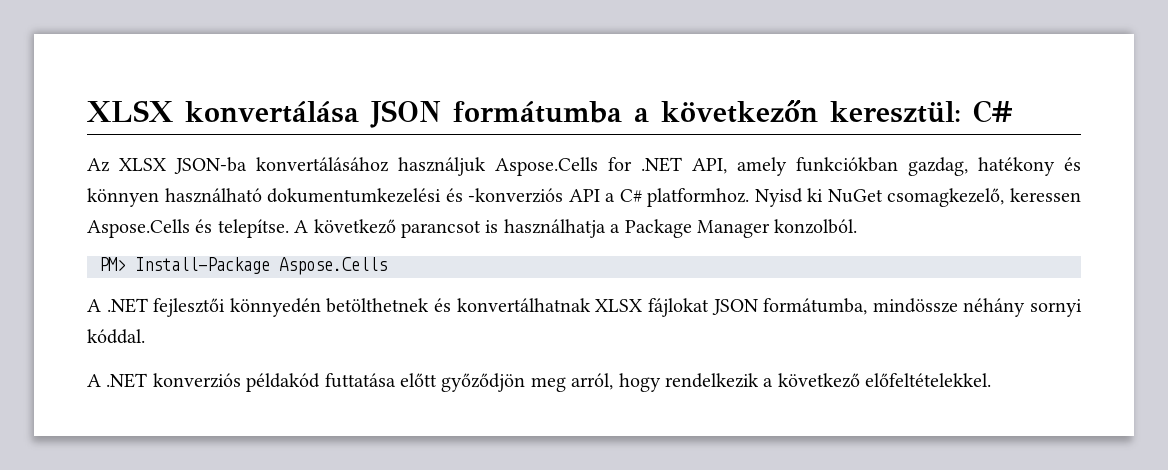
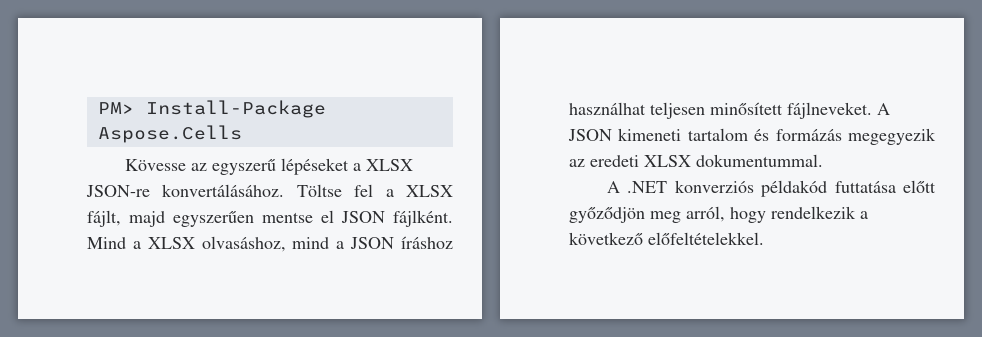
- XLSX konvertálása JSON formátumba a következőn keresztül: C#
- Az XLSX JSON-ba konvertálásához használjuk Aspose.Cells for .NET API, amely funkciókban gazdag, hatékony és könnyen használható dokumentumkezelési és -konverziós API a C# platformhoz. Nyisd ki NuGet csomagkezelő, keressen Aspose.Cells és telepítse. A következő parancsot is használhatja a Package Manager konzolból.
  PM> Install-Package Aspose.Cells
- A .NET fejlesztői könnyedén betölthetnek és konvertálhatnak XLSX fájlokat JSON formátumba, mindössze néhány sornyi kóddal.
+ Kövesse az egyszerű lépéseket a XLSX JSON-re konvertálásához. Töltse fel a XLSX fájlt, majd egyszerűen mentse el JSON fájlként. Mind a XLSX olvasáshoz, mind a JSON íráshoz használhat teljesen minősített fájlneveket. A JSON kimeneti tartalom és formázás megegyezik az eredeti XLSX dokumentummal.

